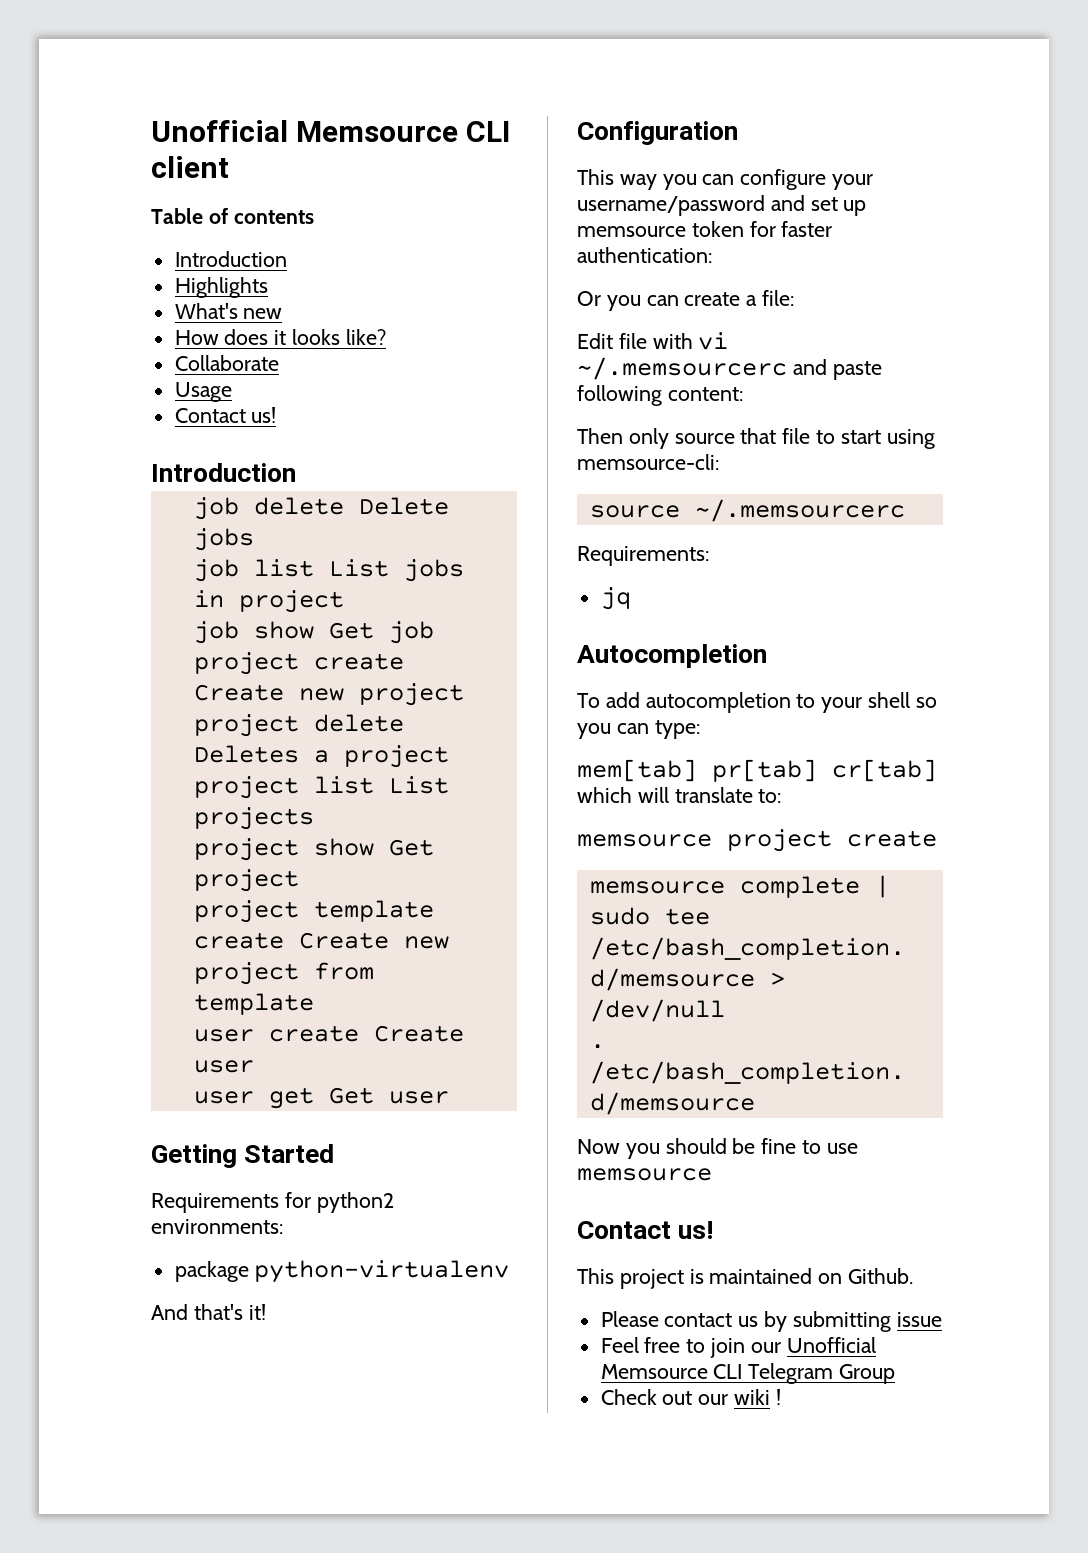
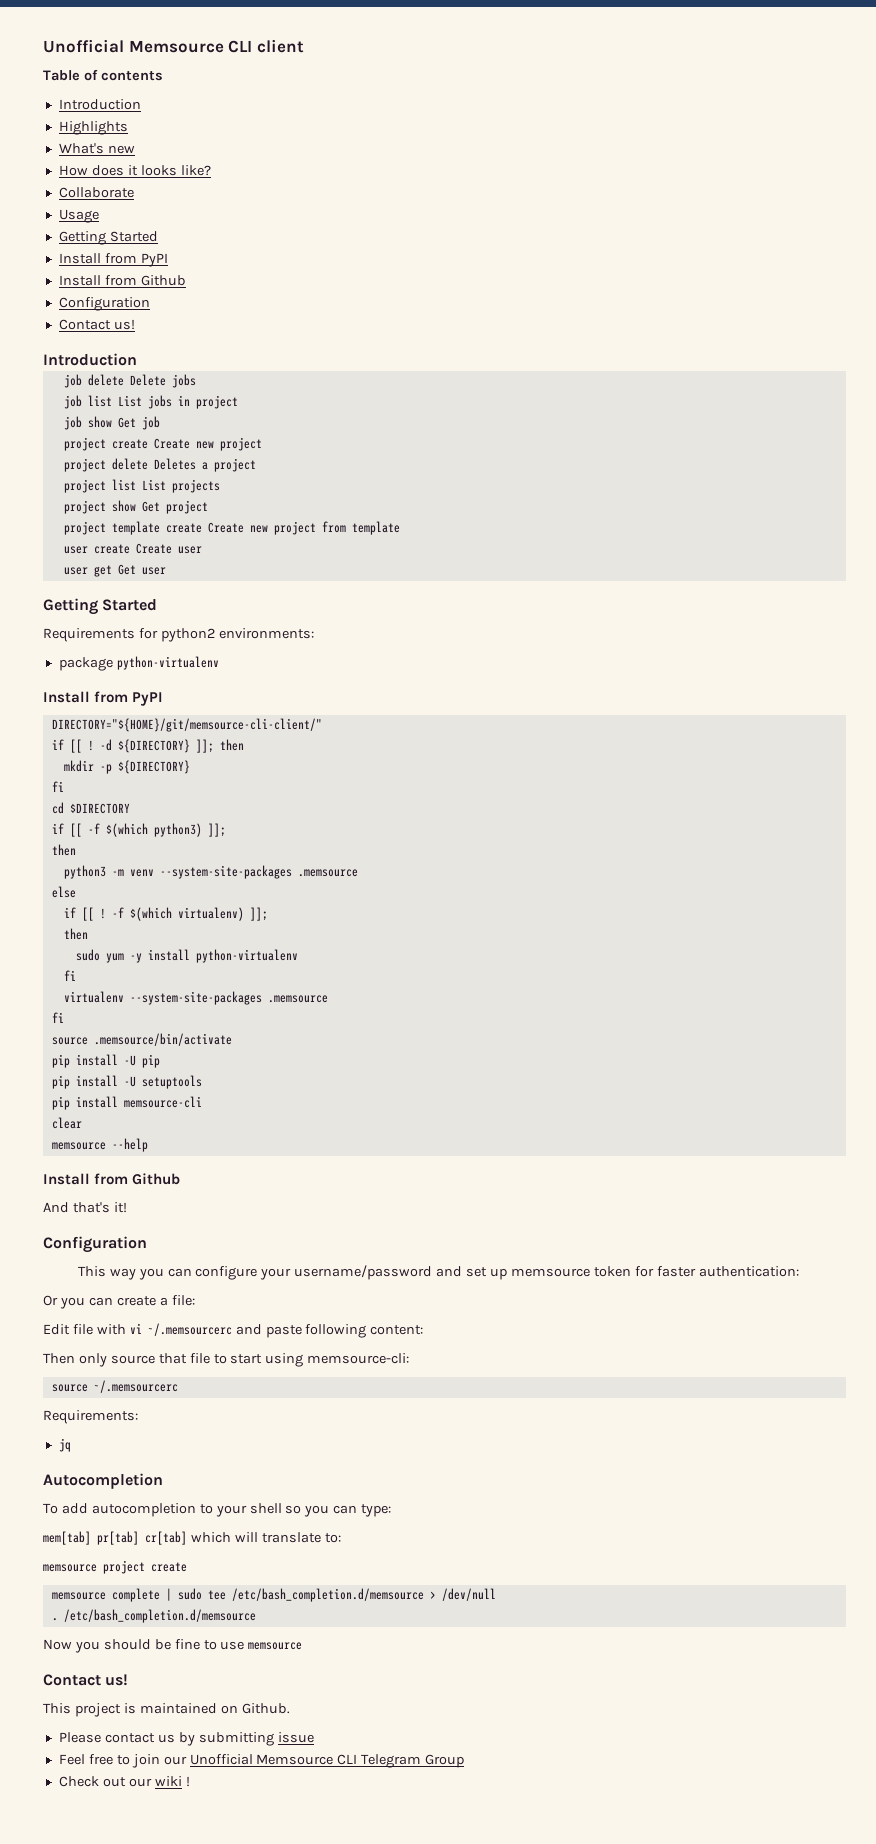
  Usage
+ Getting Started
+ Install from PyPI
+ Install from Github
+ Configuration
  package python-virtualenv
+ Install from PyPI
+ DIRECTORY="${HOME}/git/memsource-cli-client/"
+ if [[ ! -d ${DIRECTORY} ]]; then
+ mkdir -p ${DIRECTORY}
+ fi
+ cd $DIRECTORY
+ if [[ -f $(which python3) ]];
+ then
+ python3 -m venv --system-site-packages .memsource
+ else
+ if [[ ! -f $(which virtualenv) ]];
+ then
+ sudo yum -y install python-virtualenv
+ fi
+ virtualenv --system-site-packages .memsource
+ fi
+ source .memsource/bin/activate
+ pip install -U pip
+ pip install -U setuptools
+ pip install memsource-cli
+ clear
+ memsource --help
+ Install from Github

